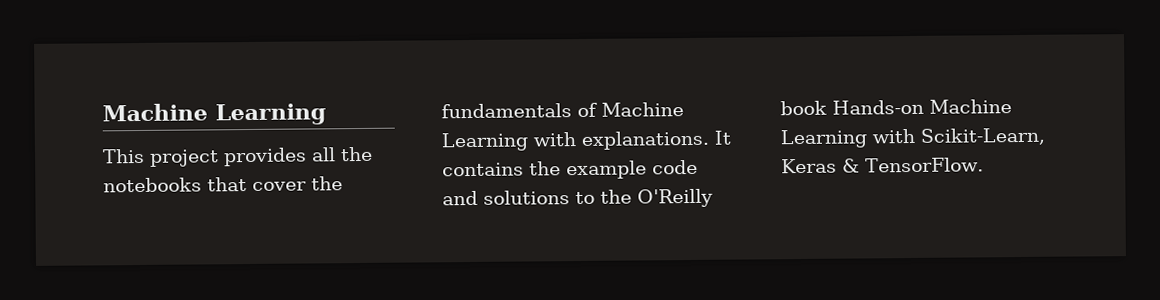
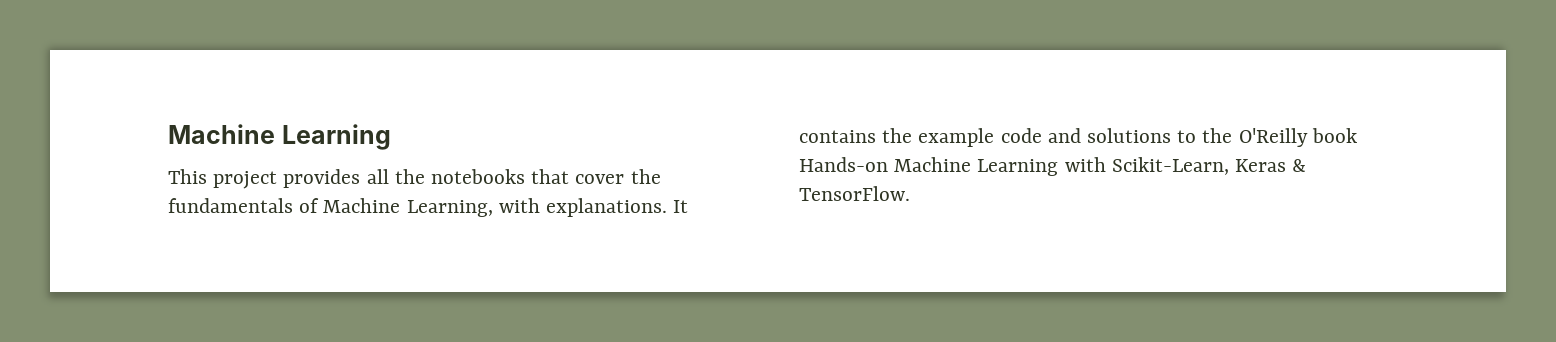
- This project provides all the notebooks that cover the fundamentals of Machine Learning with explanations.
+ This project provides all the notebooks that cover the fundamentals of Machine Learning, with explanations.

